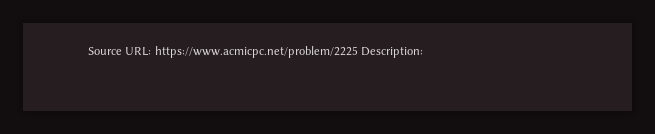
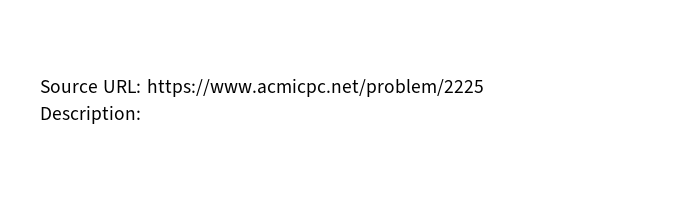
- Source URL: https://www.acmicpc.net/problem/2225 Description:
+ Source URL: https://www.acmicpc.net/problem/2225
+ Description:

